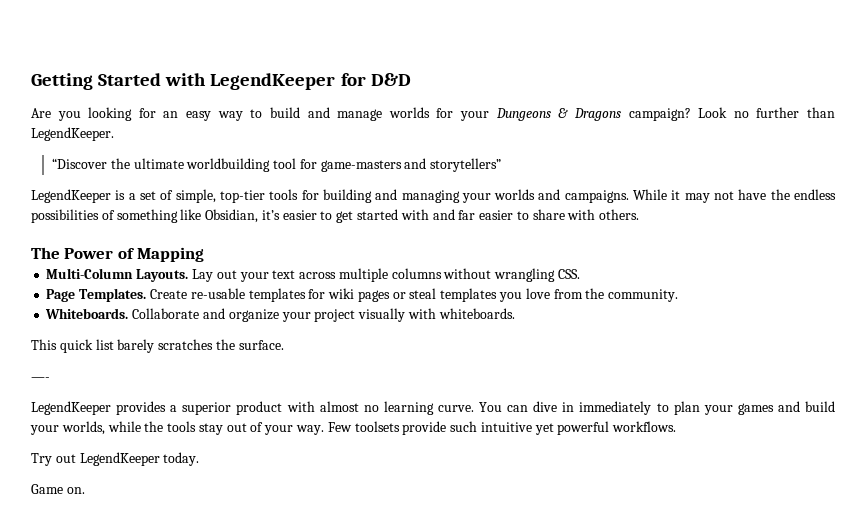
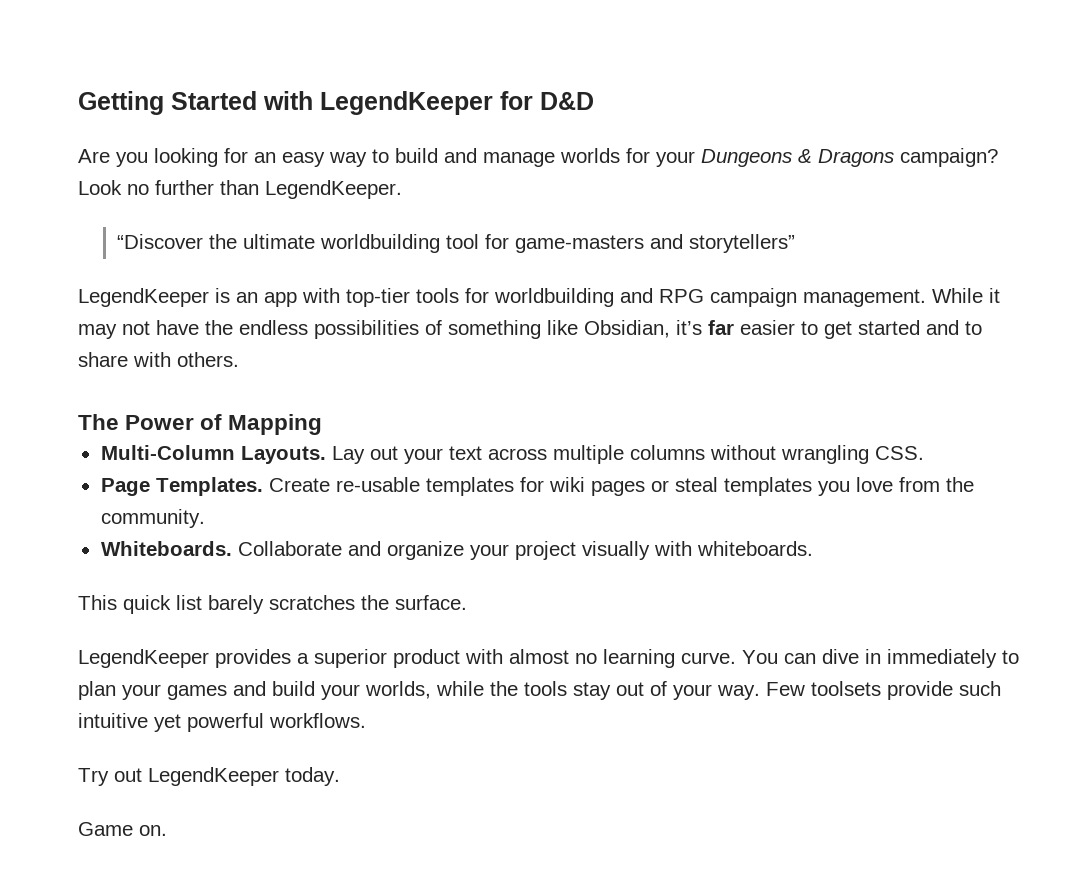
- LegendKeeper is a set of simple, top-tier tools for building and managing your worlds and campaigns.
+ LegendKeeper is an app with top-tier tools for worldbuilding and RPG campaign management.
- While it may not have the endless possibilities of something like Obsidian, it’s easier to get started with and far easier to share with others.
+ While it may not have the endless possibilities of something like Obsidian, it’s far easier to get started and to share with others.
- —-

